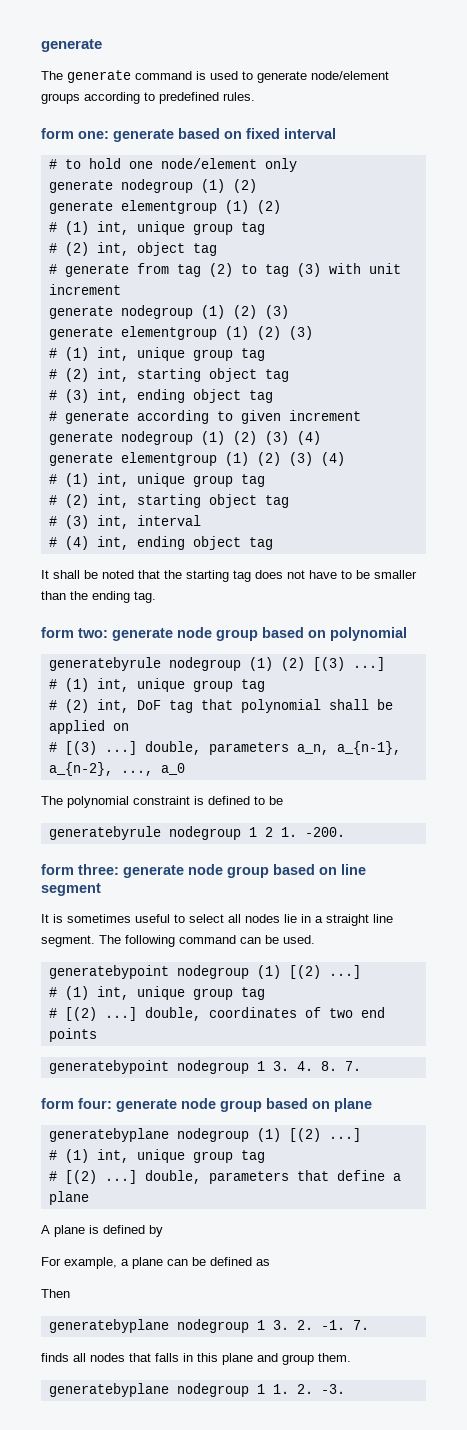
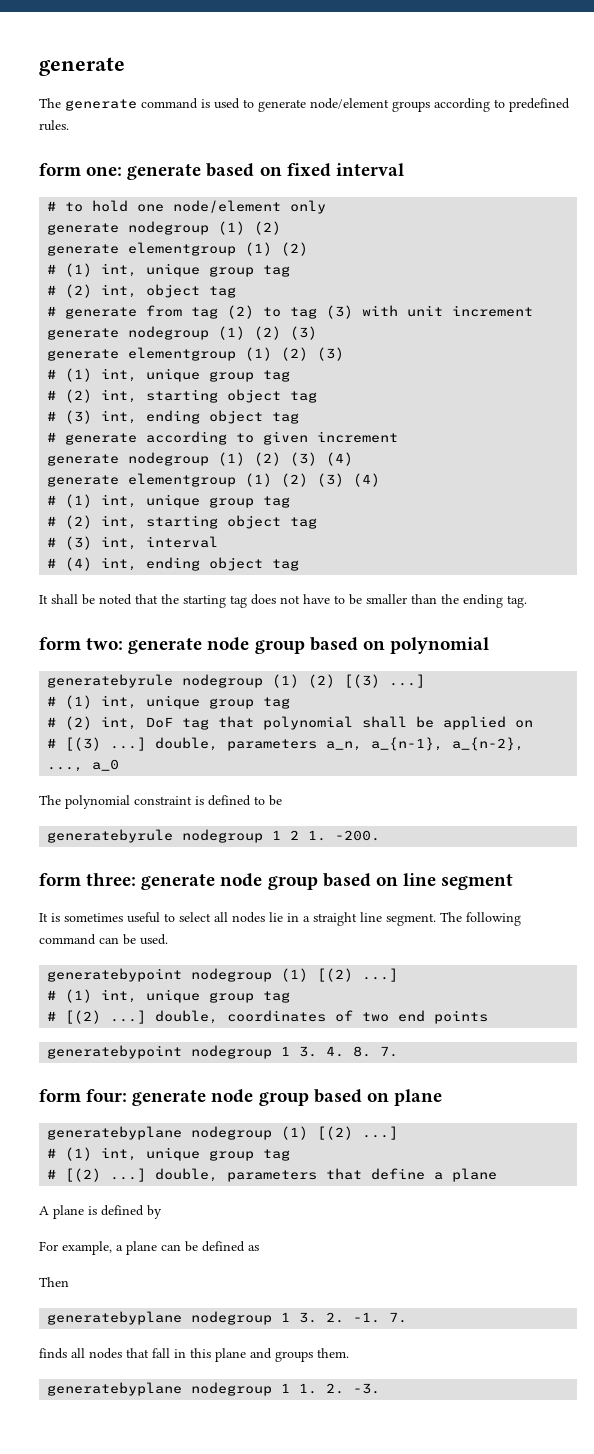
- finds all nodes that falls in this plane and group them.
+ finds all nodes that fall in this plane and groups them.

